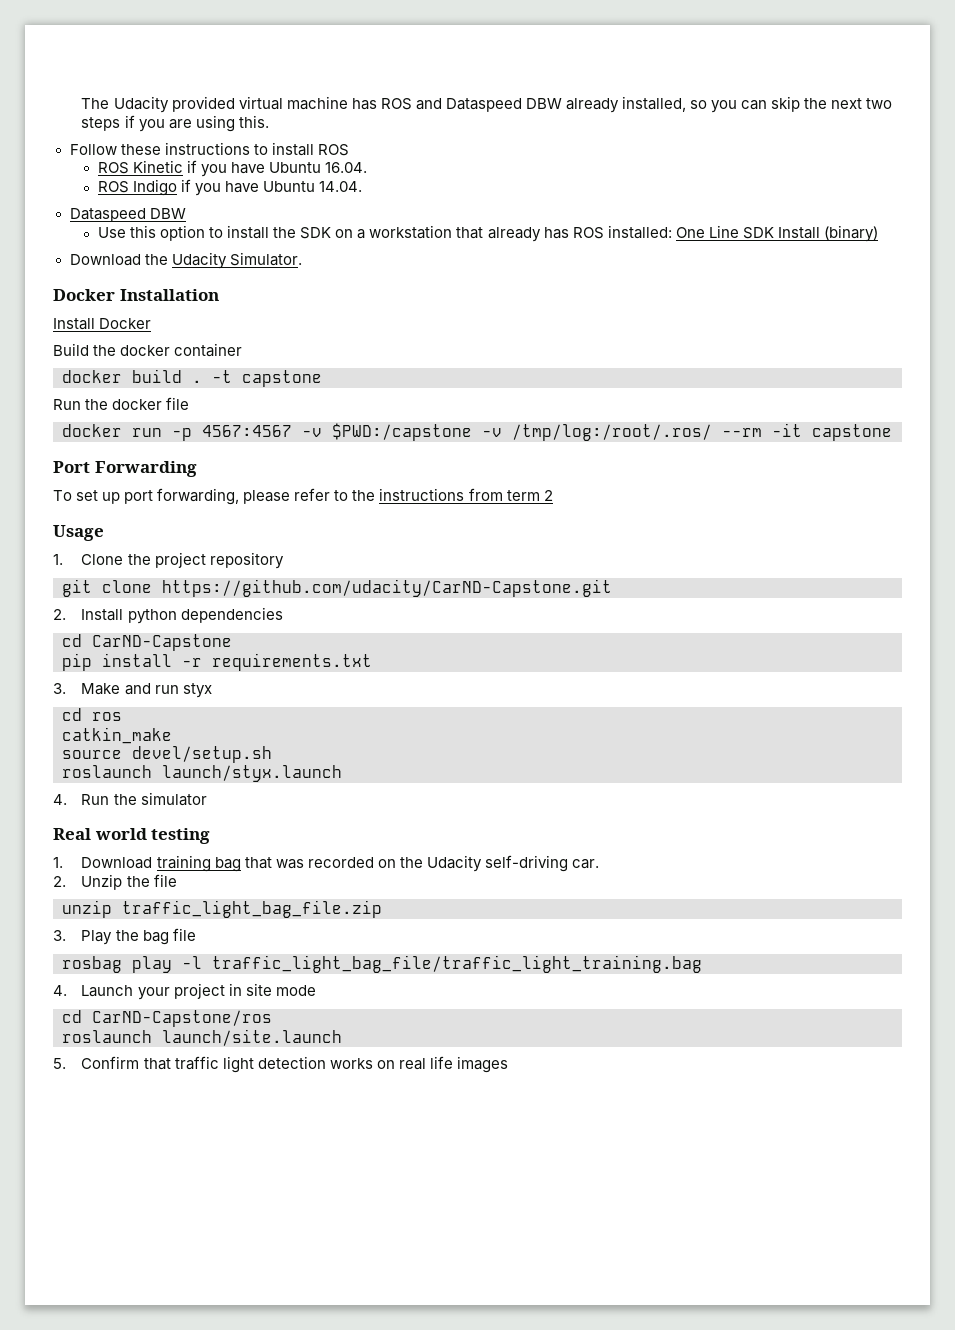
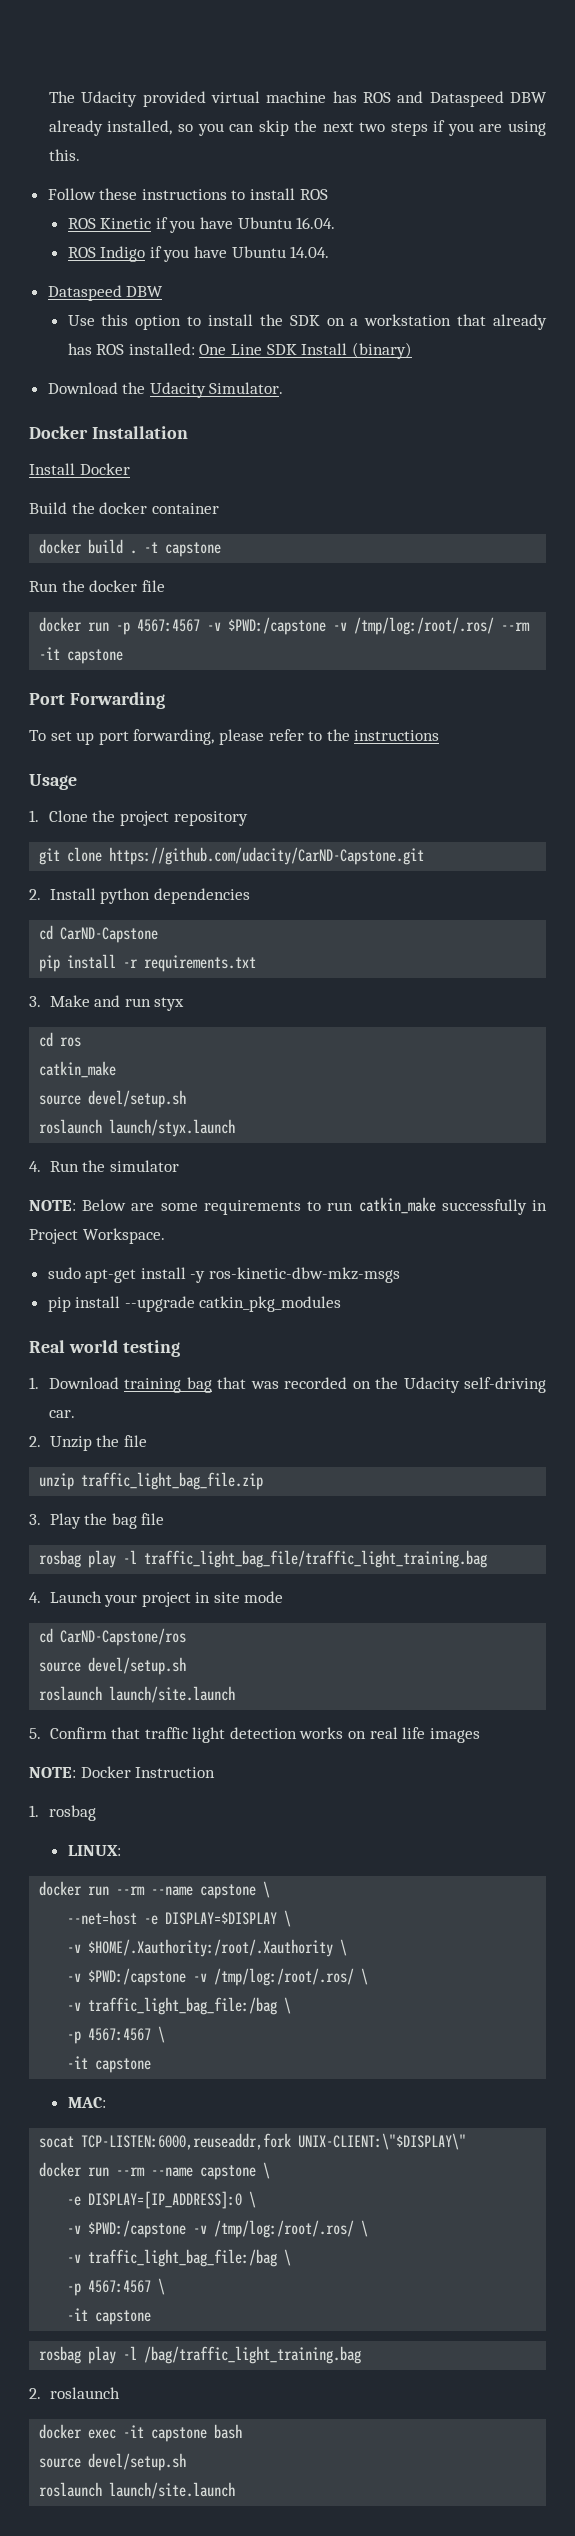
- To set up port forwarding, please refer to the instructions from term 2
+ To set up port forwarding, please refer to the instructions
+ NOTE: Below are some requirements to run catkin_make successfully in Project Workspace.
+ sudo apt-get install -y ros-kinetic-dbw-mkz-msgs
+ pip install --upgrade catkin_pkg_modules
  cd CarND-Capstone/ros
+ source devel/setup.sh
+ NOTE: Docker Instruction
+ 1. rosbag
+ LINUX:
+ docker run --rm --name capstone \
+ --net=host -e DISPLAY=$DISPLAY \
+ -v $HOME/.Xauthority:/root/.Xauthority \
+ -v $PWD:/capstone -v /tmp/log:/root/.ros/ \
+ -v traffic_light_bag_file:/bag \
+ -p 4567:4567 \
+ -it capstone
+ MAC:
+ socat TCP-LISTEN:6000,reuseaddr,fork UNIX-CLIENT:\"$DISPLAY\"
+ docker run --rm --name capstone \
+ -e DISPLAY=[IP_ADDRESS]:0 \
+ -v $PWD:/capstone -v /tmp/log:/root/.ros/ \
+ -v traffic_light_bag_file:/bag \
+ -p 4567:4567 \
+ -it capstone
+ rosbag play -l /bag/traffic_light_training.bag
+ 2. roslaunch
+ docker exec -it capstone bash
+ source devel/setup.sh
+ roslaunch launch/site.launch

